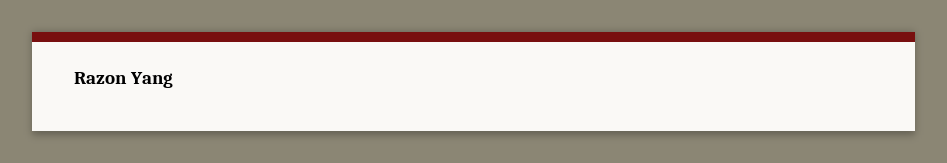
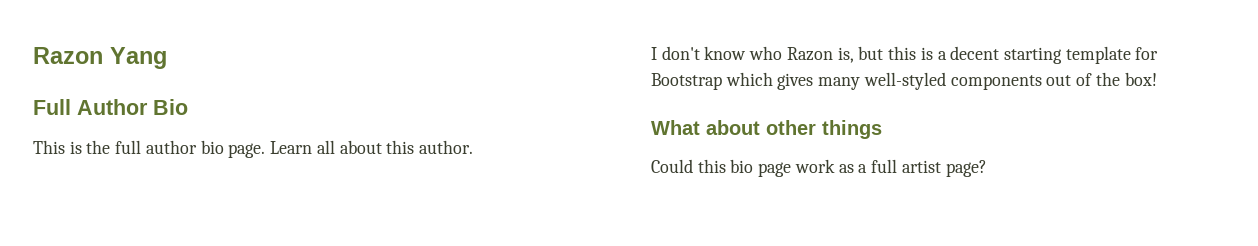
+ Full Author Bio
+ This is the full author bio page. Learn all about this author.
+ I don't know who Razon is, but this is a decent starting template for Bootstrap which gives many well-styled components out of the box!
+ What about other things
+ Could this bio page work as a full artist page?

